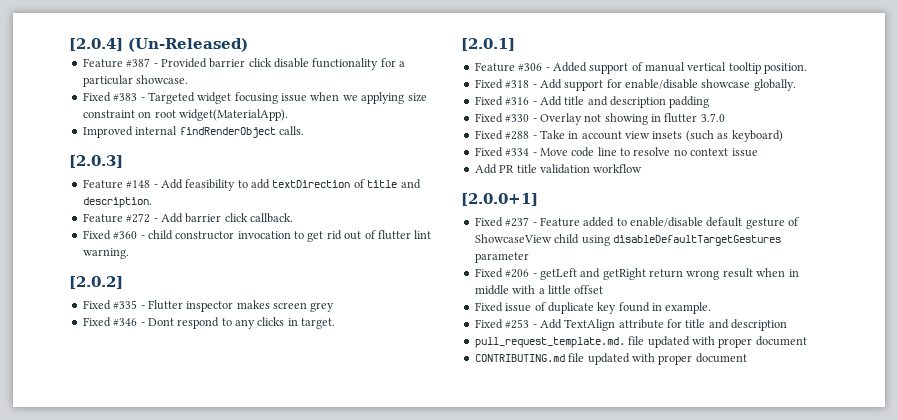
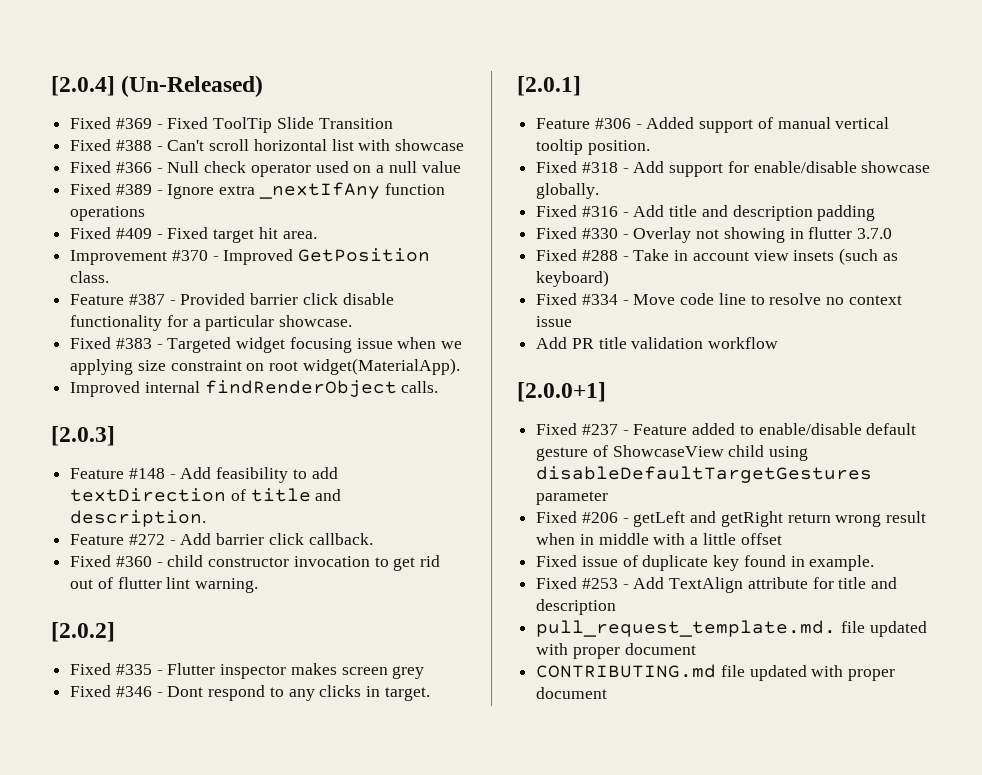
+ Fixed #369 - Fixed ToolTip Slide Transition
+ Fixed #388 - Can't scroll horizontal list with showcase
+ Fixed #366 - Null check operator used on a null value
+ Fixed #389 - Ignore extra _nextIfAny function operations
+ Fixed #409 - Fixed target hit area.
+ Improvement #370 - Improved GetPosition class.

